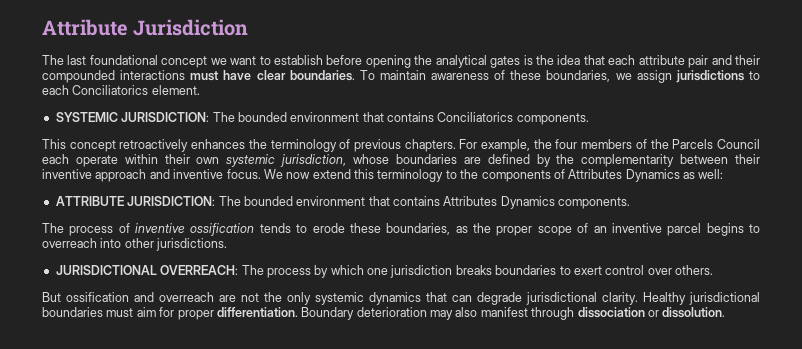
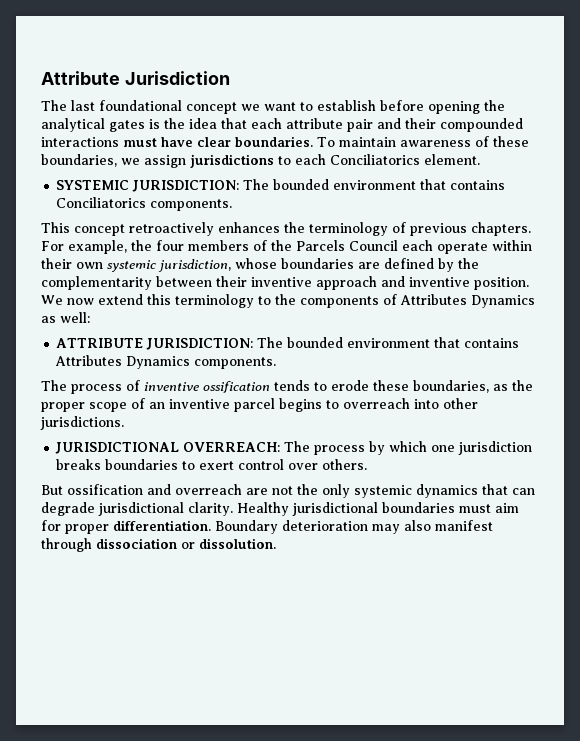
- For example, the four members of the Parcels Council each operate within their own systemic jurisdiction, whose boundaries are defined by the complementarity between their inventive approach and inventive focus.
+ For example, the four members of the Parcels Council each operate within their own systemic jurisdiction, whose boundaries are defined by the complementarity between their inventive approach and inventive position.

